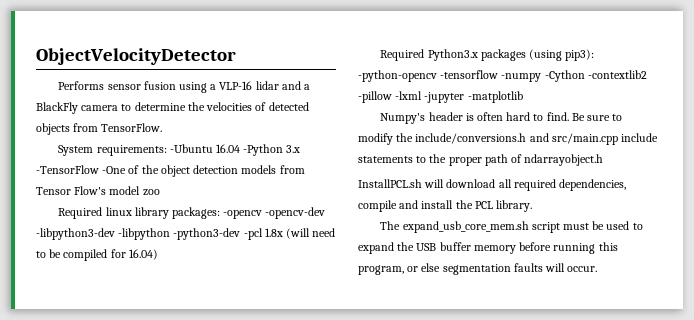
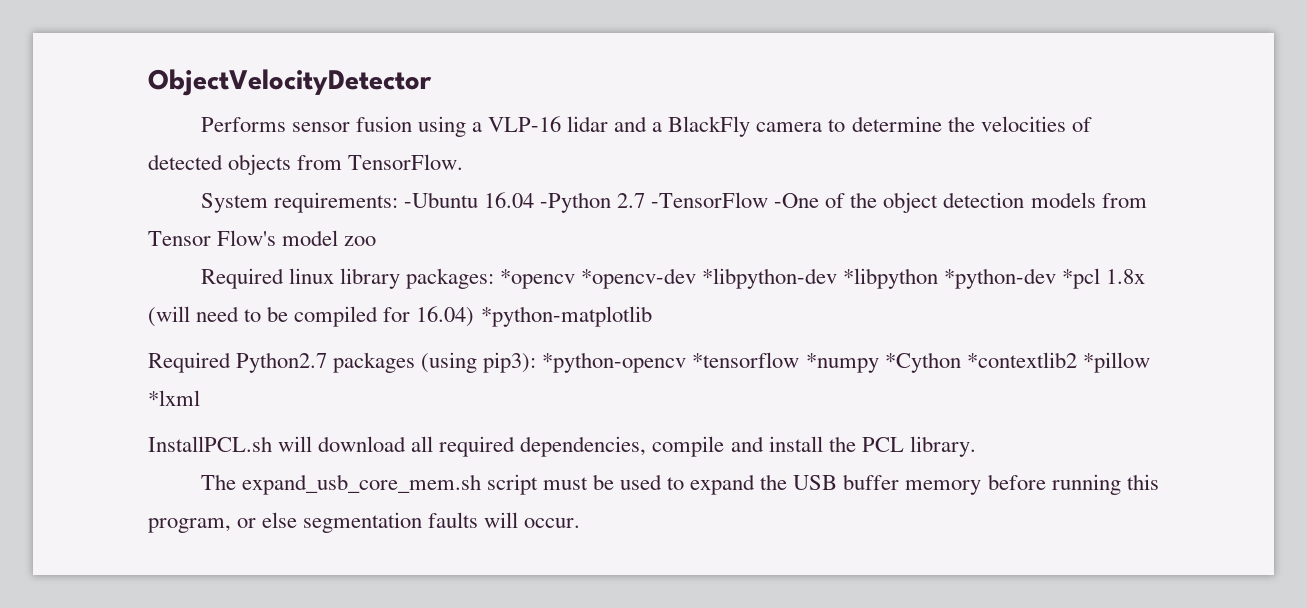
- System requirements: -Ubuntu 16.04 -Python 3.x -TensorFlow -One of the object detection models from Tensor Flow's model zoo
+ System requirements: -Ubuntu 16.04 -Python 2.7 -TensorFlow -One of the object detection models from Tensor Flow's model zoo
- Required linux library packages: -opencv -opencv-dev -libpython3-dev -libpython -python3-dev -pcl 1.8x (will need to be compiled for 16.04)
- Required Python3.x packages (using pip3): -python-opencv -tensorflow -numpy -Cython -contextlib2 -pillow -lxml -jupyter -matplotlib
- Numpy's header is often hard to find. Be sure to modify the include/conversions.h and src/main.cpp include statements to the proper path of ndarrayobject.h
+ Required linux library packages: *opencv *opencv-dev *libpython-dev *libpython *python-dev *pcl 1.8x (will need to be compiled for 16.04) *python-matplotlib
+ Required Python2.7 packages (using pip3): *python-opencv *tensorflow *numpy *Cython *contextlib2 *pillow *lxml

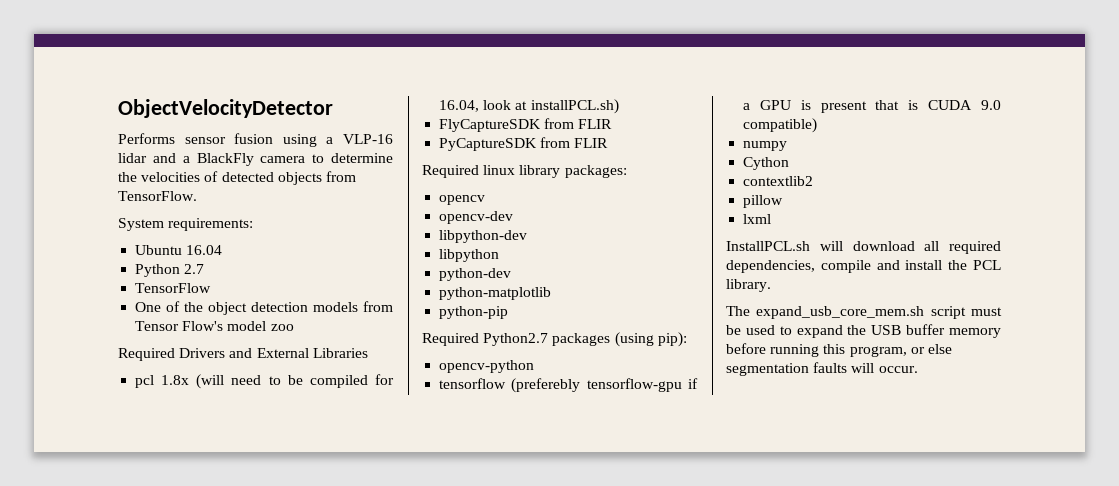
- System requirements: -Ubuntu 16.04 -Python 2.7 -TensorFlow -One of the object detection models from Tensor Flow's model zoo
+ System requirements:
+ Ubuntu 16.04
+ Python 2.7
+ TensorFlow
+ One of the object detection models from Tensor Flow's model zoo
- Required linux library packages: *opencv *opencv-dev *libpython-dev *libpython *python-dev *pcl 1.8x (will need to be compiled for 16.04) *python-matplotlib
- Required Python2.7 packages (using pip3): *python-opencv *tensorflow *numpy *Cython *contextlib2 *pillow *lxml
+ Required Drivers and External Libraries
+ pcl 1.8x (will need to be compiled for 16.04, look at installPCL.sh)
+ FlyCaptureSDK from FLIR
+ PyCaptureSDK from FLIR
+ Required linux library packages:
+ opencv
+ opencv-dev
+ libpython-dev
+ libpython
+ python-dev
+ python-matplotlib
+ python-pip
+ Required Python2.7 packages (using pip):
+ opencv-python
+ tensorflow (preferebly tensorflow-gpu if a GPU is present that is CUDA 9.0 compatible)
+ numpy
+ Cython
+ contextlib2
+ pillow
+ lxml

